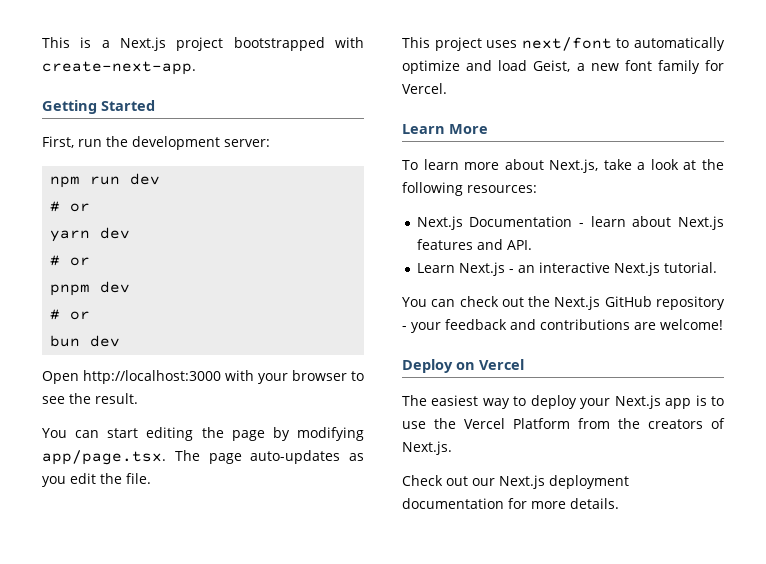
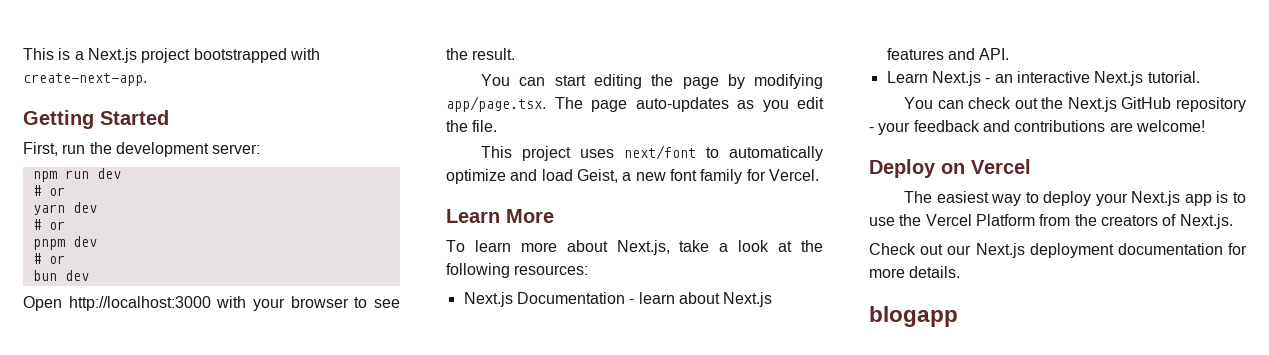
+ blogapp

